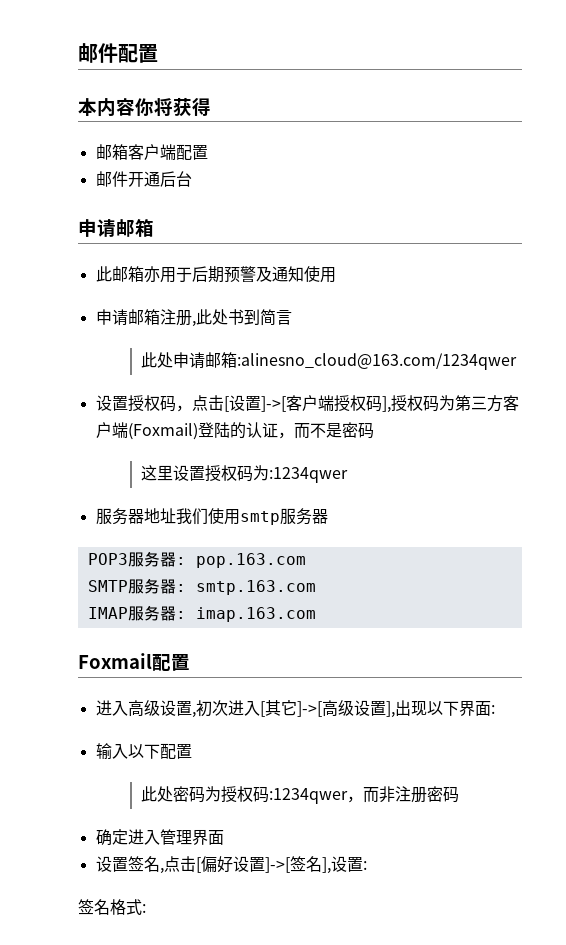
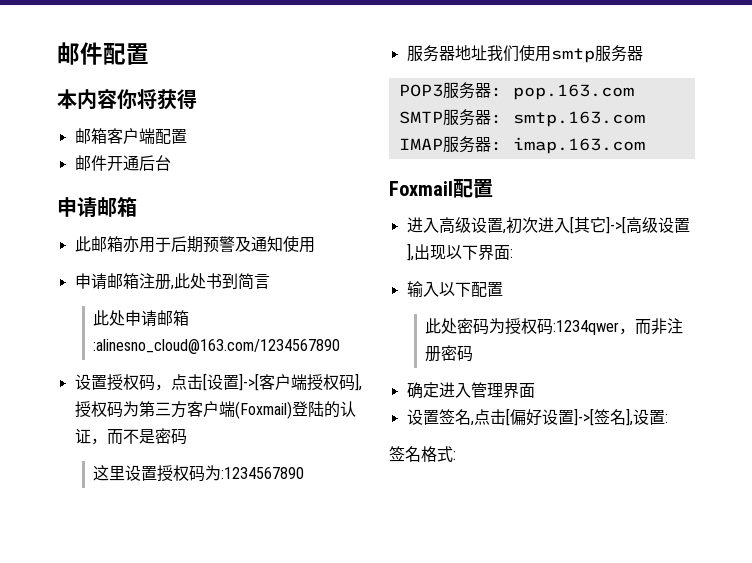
- 此处申请邮箱:alinesno_cloud@163.com/1234qwer
+ 此处申请邮箱:alinesno_cloud@163.com/1234567890
- 这里设置授权码为:1234qwer
+ 这里设置授权码为:1234567890

